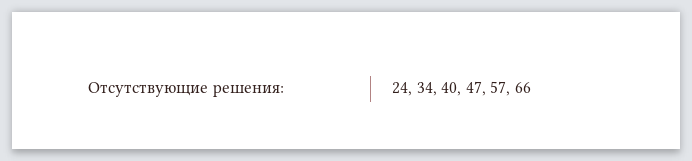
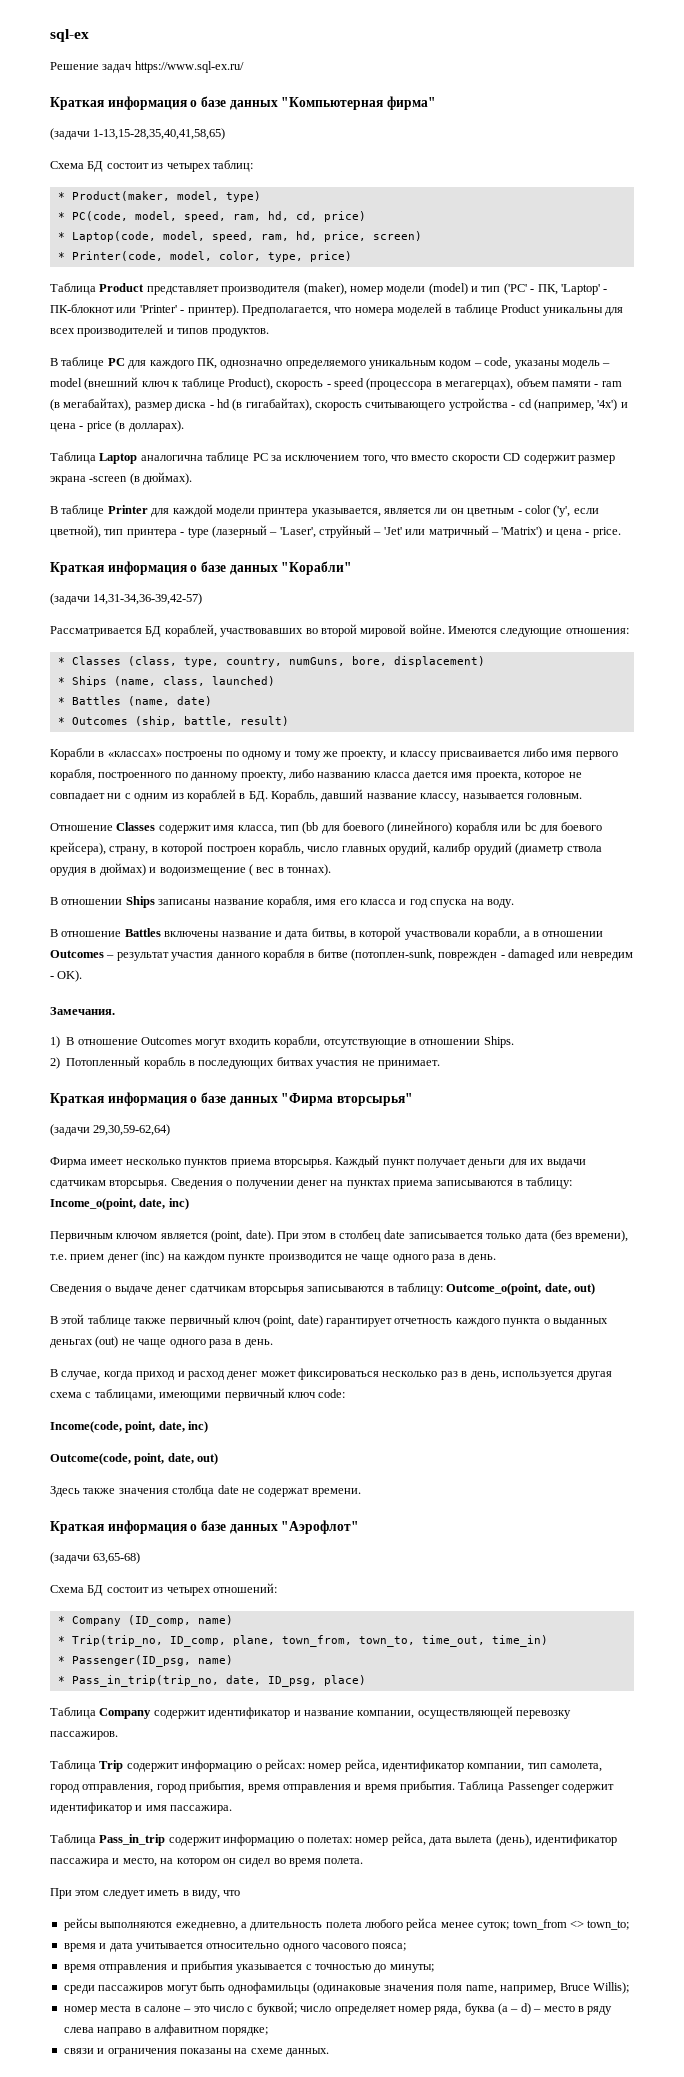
- Отсутствующие решения:
- 24, 34, 40, 47, 57, 66
+ sql-ex
+ Решение задач https://www.sql-ex.ru/
+ Краткая информация о базе данных "Компьютерная фирма"
+ (задачи 1-13,15-28,35,40,41,58,65)
+ Схема БД состоит из четырех таблиц:
+ * Product(maker, model, type)
+ * PC(code, model, speed, ram, hd, cd, price)
+ * Laptop(code, model, speed, ram, hd, price, screen)
+ * Printer(code, model, color, type, price)
+ Таблица Product представляет производителя (maker), номер модели (model) и тип ('PC' - ПК, 'Laptop' - ПК-блокнот или 'Printer' - принтер). Предполагается, что номера моделей в таблице Product уникальны для всех производителей и типов продуктов.
+ В таблице PC для каждого ПК, однозначно определяемого уникальным кодом – code, указаны модель – model (внешний ключ к таблице Product), скорость - speed (процессора в мегагерцах), объем памяти - ram (в мегабайтах), размер диска - hd (в гигабайтах), скорость считывающего устройства - cd (например, '4x') и цена - price (в долларах).
+ Таблица Laptop аналогична таблице РС за исключением того, что вместо скорости CD содержит размер экрана -screen (в дюймах).
+ В таблице Printer для каждой модели принтера указывается, является ли он цветным - color ('y', если цветной), тип принтера - type (лазерный – 'Laser', струйный – 'Jet' или матричный – 'Matrix') и цена - price.
+ Краткая информация о базе данных "Корабли"
+ (задачи 14,31-34,36-39,42-57)
+ Рассматривается БД кораблей, участвовавших во второй мировой войне. Имеются следующие отношения:
+ * Classes (class, type, country, numGuns, bore, displacement)
+ * Ships (name, class, launched)
+ * Battles (name, date)
+ * Outcomes (ship, battle, result)
+ Корабли в «классах» построены по одному и тому же проекту, и классу присваивается либо имя первого корабля, построенного по данному проекту, либо названию класса дается имя проекта, которое не совпадает ни с одним из кораблей в БД. Корабль, давший название классу, называется головным.
+ Отношение Classes содержит имя класса, тип (bb для боевого (линейного) корабля или bc для боевого крейсера), страну, в которой построен корабль, число главных орудий, калибр орудий (диаметр ствола орудия в дюймах) и водоизмещение ( вес в тоннах).
+ В отношении Ships записаны название корабля, имя его класса и год спуска на воду.
+ В отношение Battles включены название и дата битвы, в которой участвовали корабли, а в отношении Outcomes – результат участия данного корабля в битве (потоплен-sunk, поврежден - damaged или невредим - OK).
+ Замечания.
+ 1) В отношение Outcomes могут входить корабли, отсутствующие в отношении Ships.
+ 2) Потопленный корабль в последующих битвах участия не принимает.
+ Краткая информация о базе данных "Фирма вторсырья"
+ (задачи 29,30,59-62,64)
+ Фирма имеет несколько пунктов приема вторсырья. Каждый пункт получает деньги для их выдачи сдатчикам вторсырья. Сведения о получении денег на пунктах приема записываются в таблицу: Income_o(point, date, inc)
+ Первичным ключом является (point, date). При этом в столбец date записывается только дата (без времени), т.е. прием денег (inc) на каждом пункте производится не чаще одного раза в день.
+ Сведения о выдаче денег сдатчикам вторсырья записываются в таблицу: Outcome_o(point, date, out)
+ В этой таблице также первичный ключ (point, date) гарантирует отчетность каждого пункта о выданных деньгах (out) не чаще одного раза в день.
+ В случае, когда приход и расход денег может фиксироваться несколько раз в день, используется другая схема с таблицами, имеющими первичный ключ code:
+ Income(code, point, date, inc)
+ Outcome(code, point, date, out)
+ Здесь также значения столбца date не содержат времени.
+ Краткая информация о базе данных "Аэрофлот"
+ (задачи 63,65-68)
+ Схема БД состоит из четырех отношений:
+ * Company (ID_comp, name)
+ * Trip(trip_no, ID_comp, plane, town_from, town_to, time_out, time_in)
+ * Passenger(ID_psg, name)
+ * Pass_in_trip(trip_no, date, ID_psg, place)
+ Таблица Company содержит идентификатор и название компании, осуществляющей перевозку пассажиров.
+ Таблица Trip содержит информацию о рейсах: номер рейса, идентификатор компании, тип самолета, город отправления, город прибытия, время отправления и время прибытия. Таблица Passenger содержит идентификатор и имя пассажира.
+ Таблица Pass_in_trip содержит информацию о полетах: номер рейса, дата вылета (день), идентификатор пассажира и место, на котором он сидел во время полета.
+ При этом следует иметь в виду, что
+ рейсы выполняются ежедневно, а длительность полета любого рейса менее суток; town_from <> town_to;
+ время и дата учитывается относительно одного часового пояса;
+ время отправления и прибытия указывается с точностью до минуты;
+ среди пассажиров могут быть однофамильцы (одинаковые значения поля name, например, Bruce Willis);
+ номер места в салоне – это число с буквой; число определяет номер ряда, буква (a – d) – место в ряду слева направо в алфавитном порядке;
+ связи и ограничения показаны на схеме данных.

